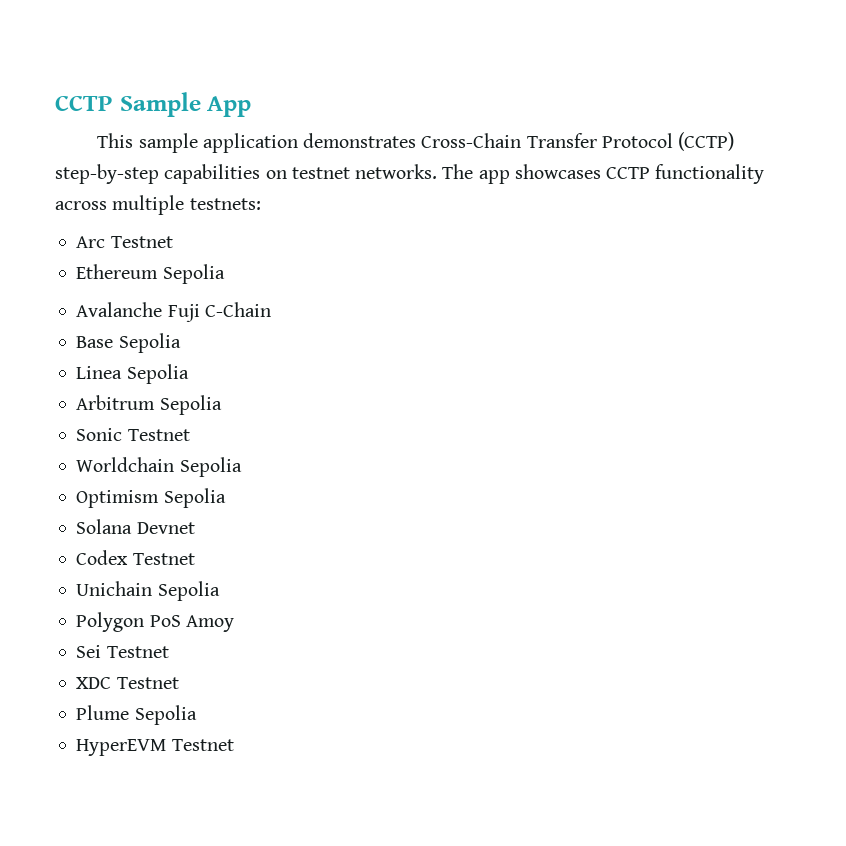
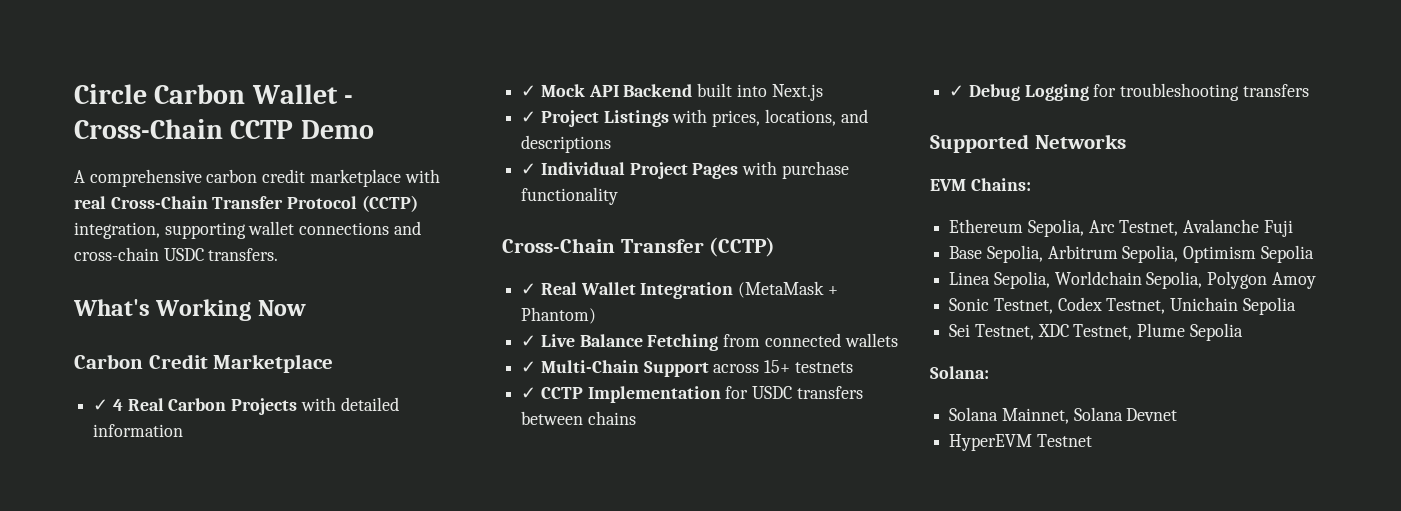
- CCTP Sample App
- This sample application demonstrates Cross-Chain Transfer Protocol (CCTP) step-by-step capabilities on testnet networks. The app showcases CCTP functionality across multiple testnets:
- Arc Testnet
- Ethereum Sepolia
- Avalanche Fuji C-Chain
+ Circle Carbon Wallet - Cross-Chain CCTP Demo
+ A comprehensive carbon credit marketplace with real Cross-Chain Transfer Protocol (CCTP) integration, supporting wallet connections and cross-chain USDC transfers.
+ What's Working Now
+ Carbon Credit Marketplace
+ ✓ 4 Real Carbon Projects with detailed information
+ ✓ Mock API Backend built into Next.js
+ ✓ Project Listings with prices, locations, and descriptions
+ ✓ Individual Project Pages with purchase functionality
+ Cross-Chain Transfer (CCTP)
+ ✓ Real Wallet Integration (MetaMask + Phantom)
+ ✓ Live Balance Fetching from connected wallets
+ ✓ Multi-Chain Support across 15+ testnets
+ ✓ CCTP Implementation for USDC transfers between chains
+ ✓ Debug Logging for troubleshooting transfers
+ Supported Networks
+ EVM Chains:
+ Ethereum Sepolia, Arc Testnet, Avalanche Fuji
- Base Sepolia
- Linea Sepolia
- Arbitrum Sepolia
- Sonic Testnet
- Worldchain Sepolia
- Optimism Sepolia
- Solana Devnet
- Codex Testnet
- Unichain Sepolia
- Polygon PoS Amoy
- Sei Testnet
- XDC Testnet
- Plume Sepolia
+ Base Sepolia, Arbitrum Sepolia, Optimism Sepolia
+ Linea Sepolia, Worldchain Sepolia, Polygon Amoy
+ Sonic Testnet, Codex Testnet, Unichain Sepolia
+ Sei Testnet, XDC Testnet, Plume Sepolia
+ Solana:
+ Solana Mainnet, Solana Devnet

